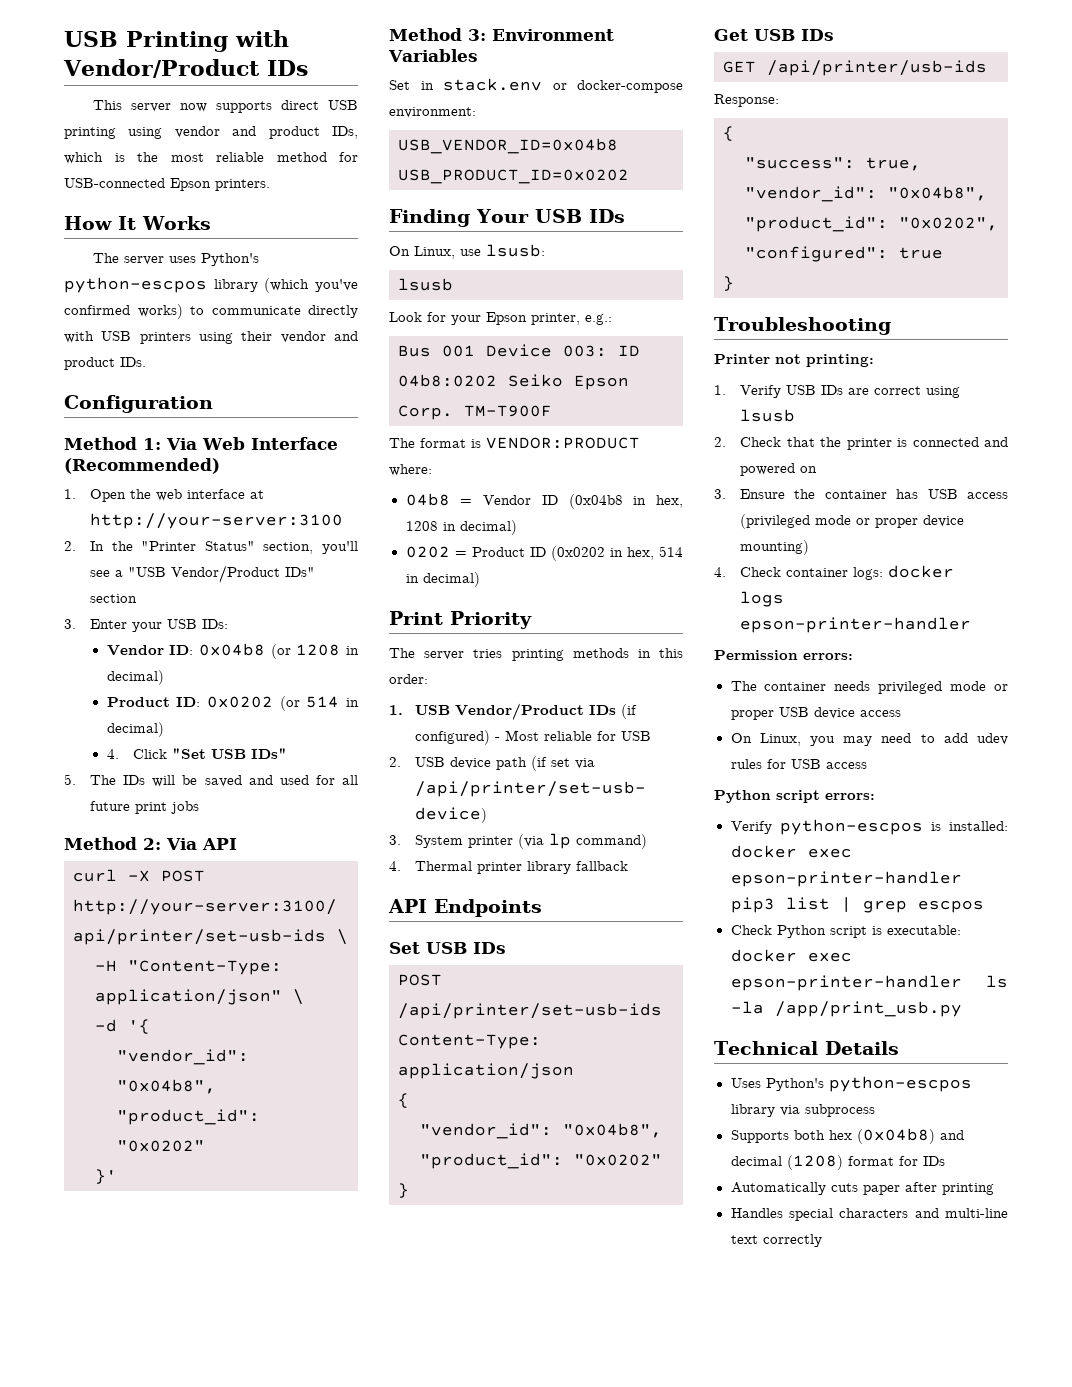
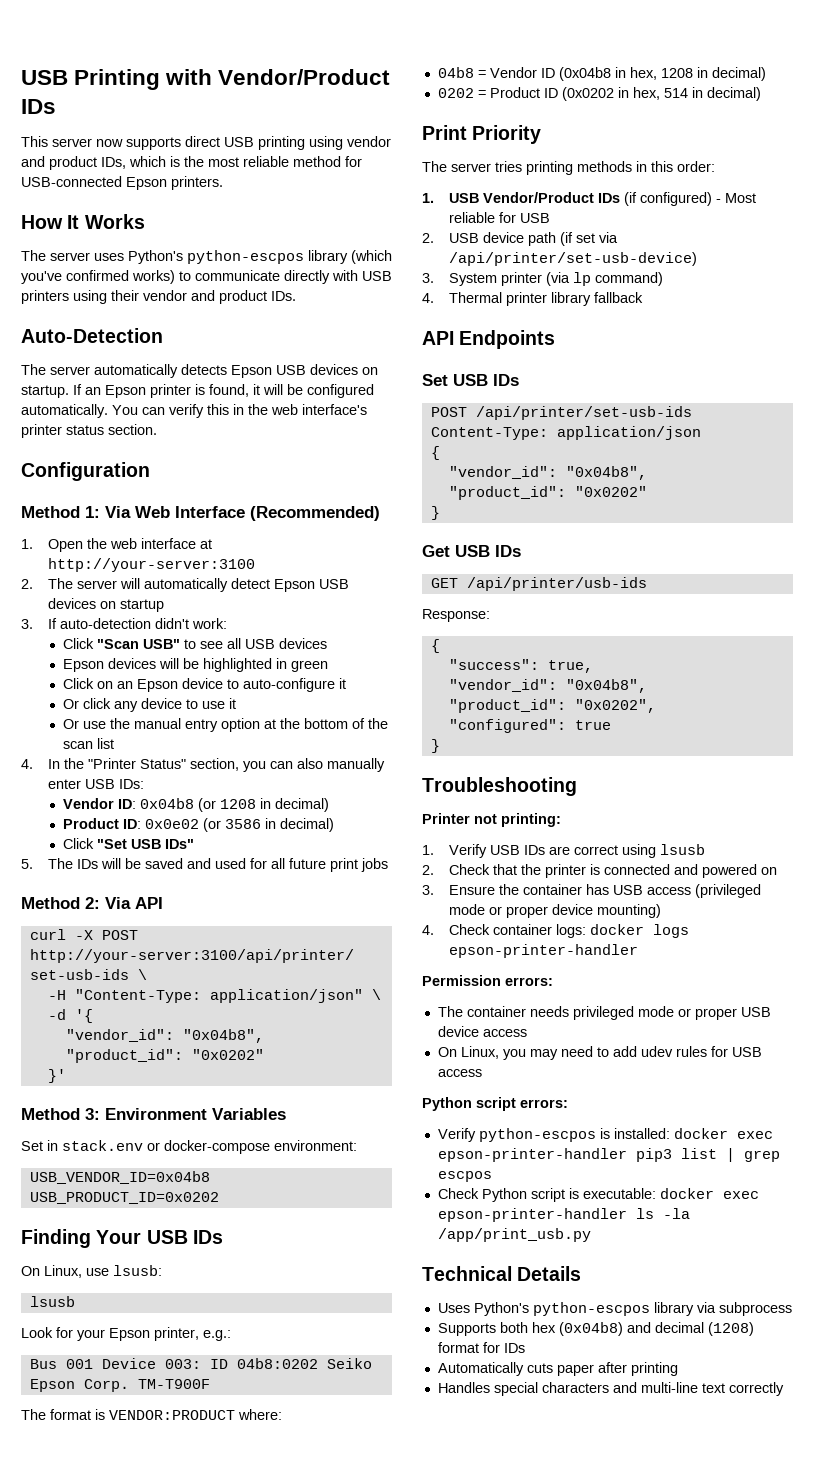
+ Auto-Detection
+ The server automatically detects Epson USB devices on startup. If an Epson printer is found, it will be configured automatically. You can verify this in the web interface's printer status section.
- 2. In the "Printer Status" section, you'll see a "USB Vendor/Product IDs" section
- 3. Enter your USB IDs:
+ 2. The server will automatically detect Epson USB devices on startup
+ 3. If auto-detection didn't work:
+ Click "Scan USB" to see all USB devices
+ Epson devices will be highlighted in green
+ Click on an Epson device to auto-configure it
+ Or click any device to use it
+ Or use the manual entry option at the bottom of the scan list
+ 4. In the "Printer Status" section, you can also manually enter USB IDs:
- Product ID: 0x0202 (or 514 in decimal)
- 4. Click "Set USB IDs"
+ Product ID: 0x0e02 (or 3586 in decimal)
+ Click "Set USB IDs"

